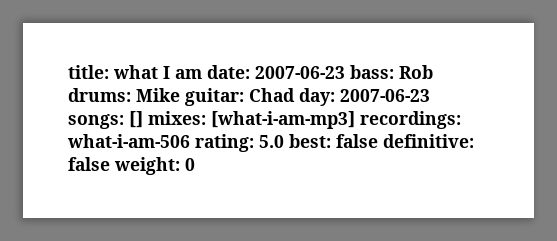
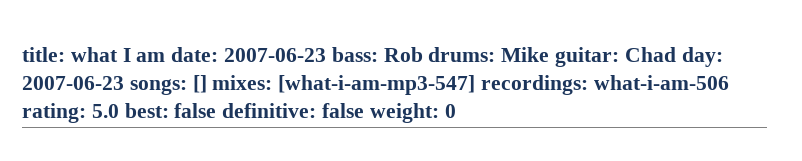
- title: what I am date: 2007-06-23 bass: Rob drums: Mike guitar: Chad day: 2007-06-23 songs: [] mixes: [what-i-am-mp3] recordings: what-i-am-506 rating: 5.0 best: false definitive: false weight: 0
+ title: what I am date: 2007-06-23 bass: Rob drums: Mike guitar: Chad day: 2007-06-23 songs: [] mixes: [what-i-am-mp3-547] recordings: what-i-am-506 rating: 5.0 best: false definitive: false weight: 0

